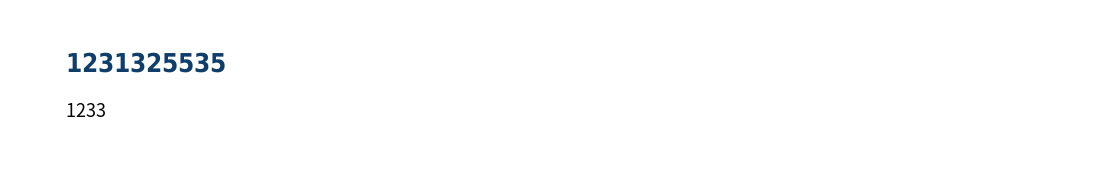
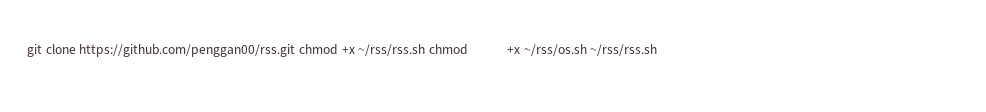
- 1231325535
- 1233
+ git clone https://github.com/penggan00/rss.git chmod +x ~/rss/rss.sh chmod +x ~/rss/os.sh ~/rss/rss.sh

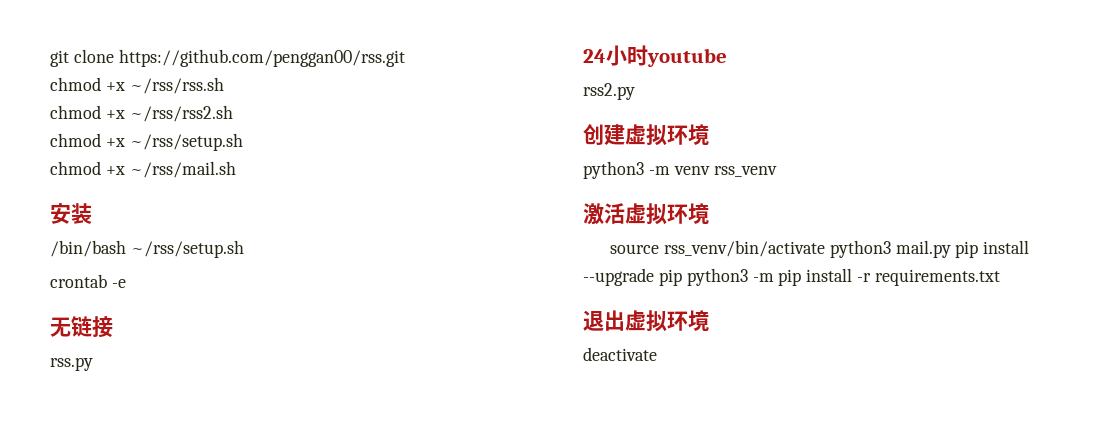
- git clone https://github.com/penggan00/rss.git chmod +x ~/rss/rss.sh chmod +x ~/rss/os.sh ~/rss/rss.sh
+ git clone https://github.com/penggan00/rss.git
+ chmod +x ~/rss/rss.sh
+ chmod +x ~/rss/rss2.sh
+ chmod +x ~/rss/setup.sh
+ chmod +x ~/rss/mail.sh
+ 安装
+ /bin/bash ~/rss/setup.sh
+ crontab -e
+ 无链接
+ rss.py
+ 24小时youtube
+ rss2.py
+ 创建虚拟环境
+ python3 -m venv rss_venv
+ 激活虚拟环境
+ source rss_venv/bin/activate python3 mail.py pip install --upgrade pip python3 -m pip install -r requirements.txt
+ 退出虚拟环境
+ deactivate

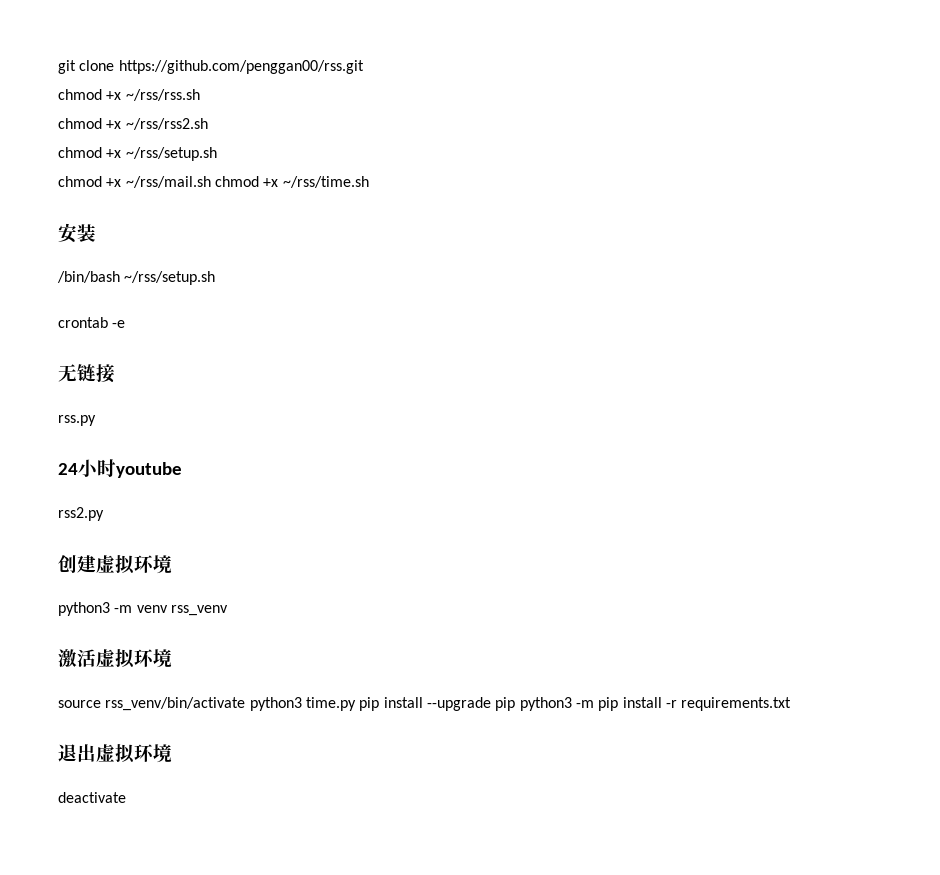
- chmod +x ~/rss/mail.sh
+ chmod +x ~/rss/mail.sh chmod +x ~/rss/time.sh
- source rss_venv/bin/activate python3 mail.py pip install --upgrade pip python3 -m pip install -r requirements.txt
+ source rss_venv/bin/activate python3 time.py pip install --upgrade pip python3 -m pip install -r requirements.txt

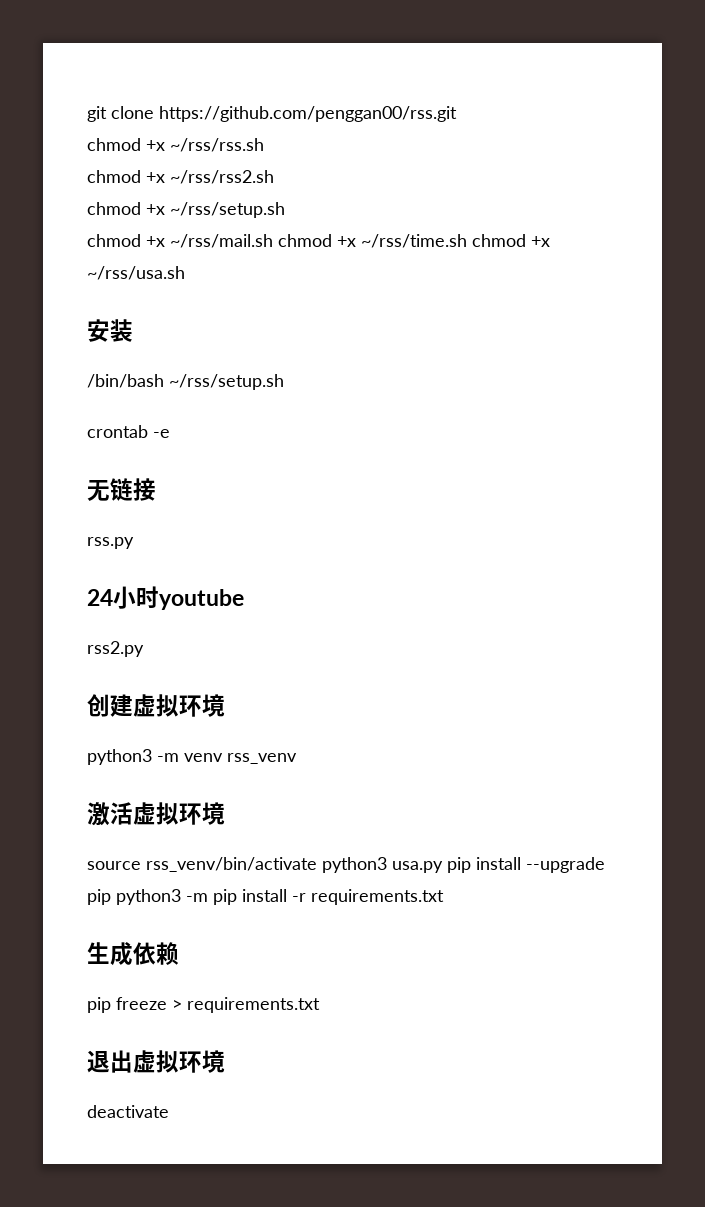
- chmod +x ~/rss/mail.sh chmod +x ~/rss/time.sh
+ chmod +x ~/rss/mail.sh chmod +x ~/rss/time.sh chmod +x ~/rss/usa.sh
- source rss_venv/bin/activate python3 time.py pip install --upgrade pip python3 -m pip install -r requirements.txt
+ source rss_venv/bin/activate python3 usa.py pip install --upgrade pip python3 -m pip install -r requirements.txt
+ 生成依赖
+ pip freeze > requirements.txt

